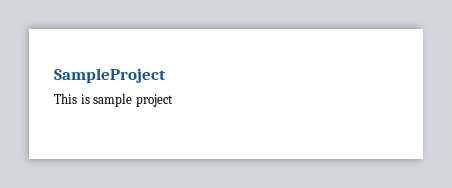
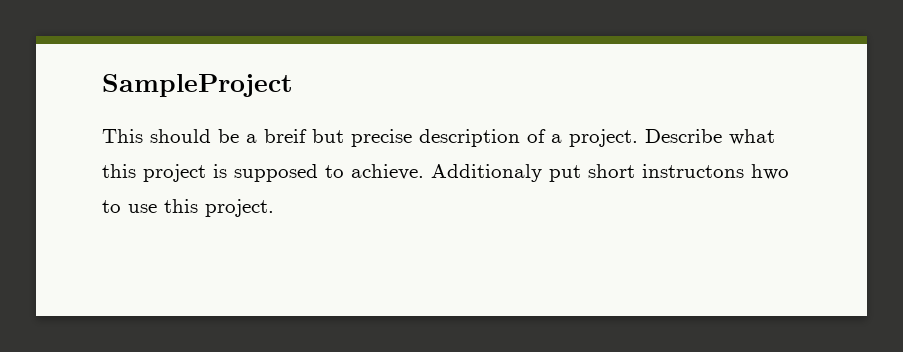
- This is sample project
+ This should be a breif but precise description of a project. Describe what this project is supposed to achieve. Additionaly put short instructons hwo to use this project.

